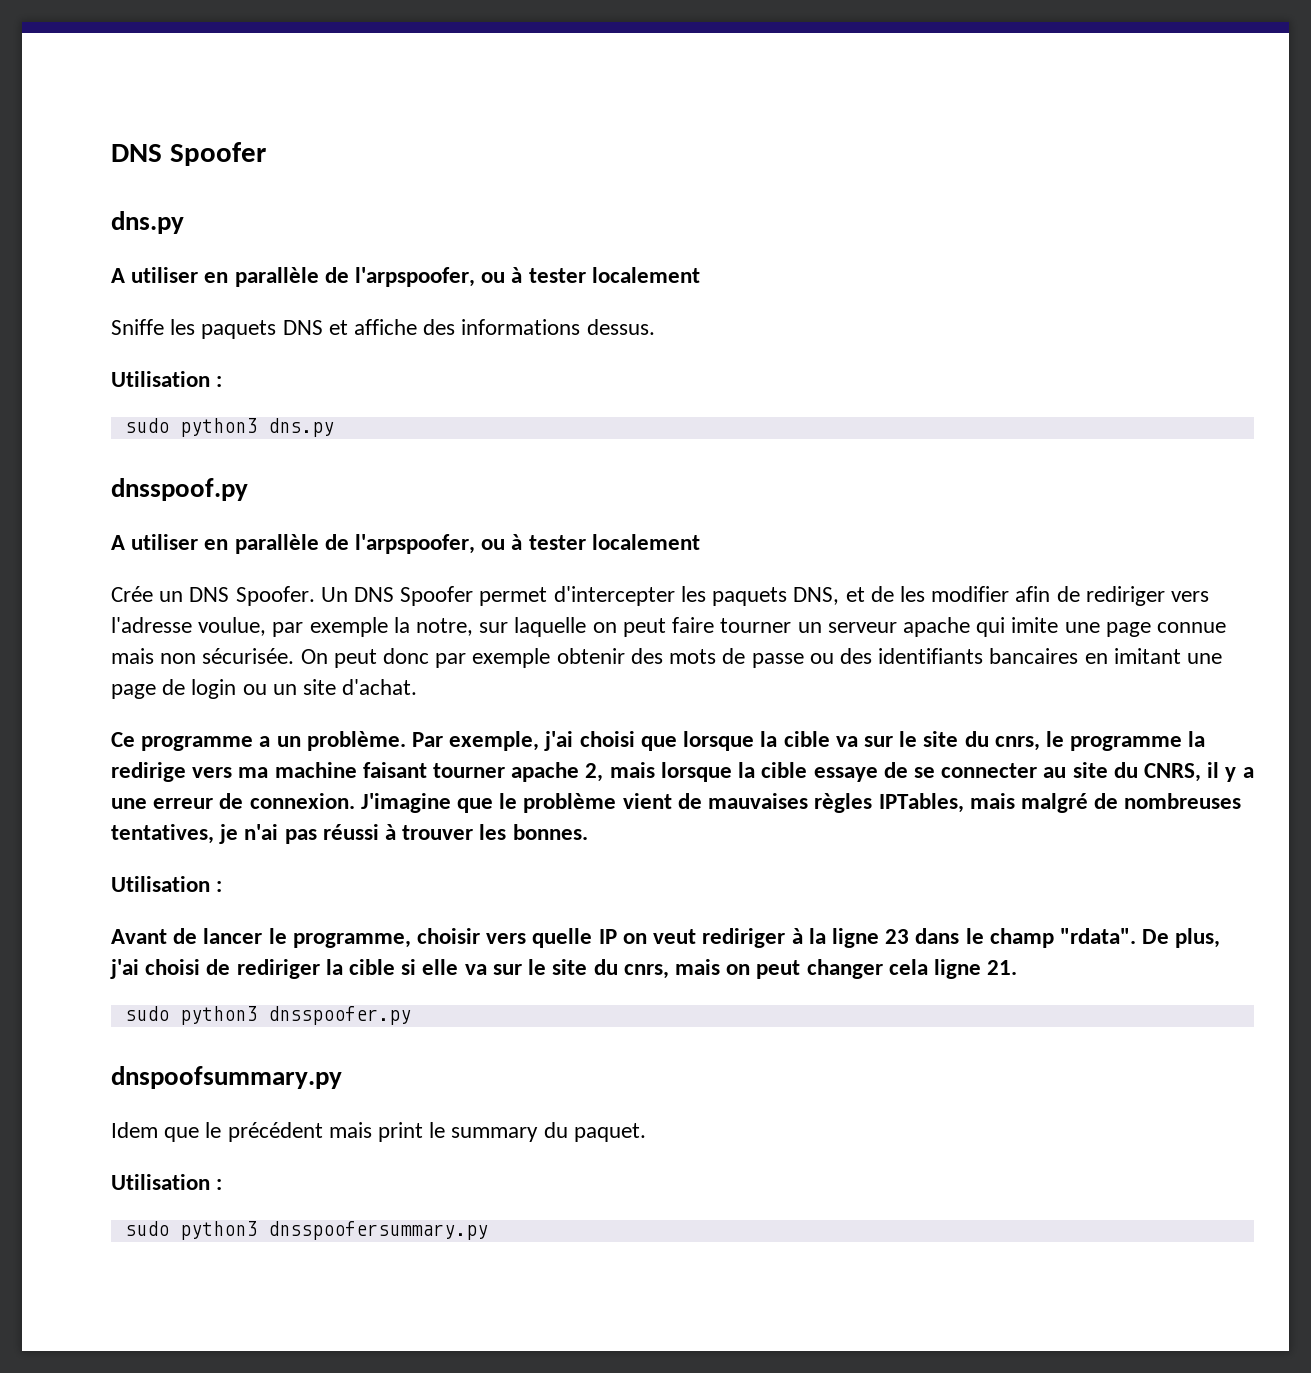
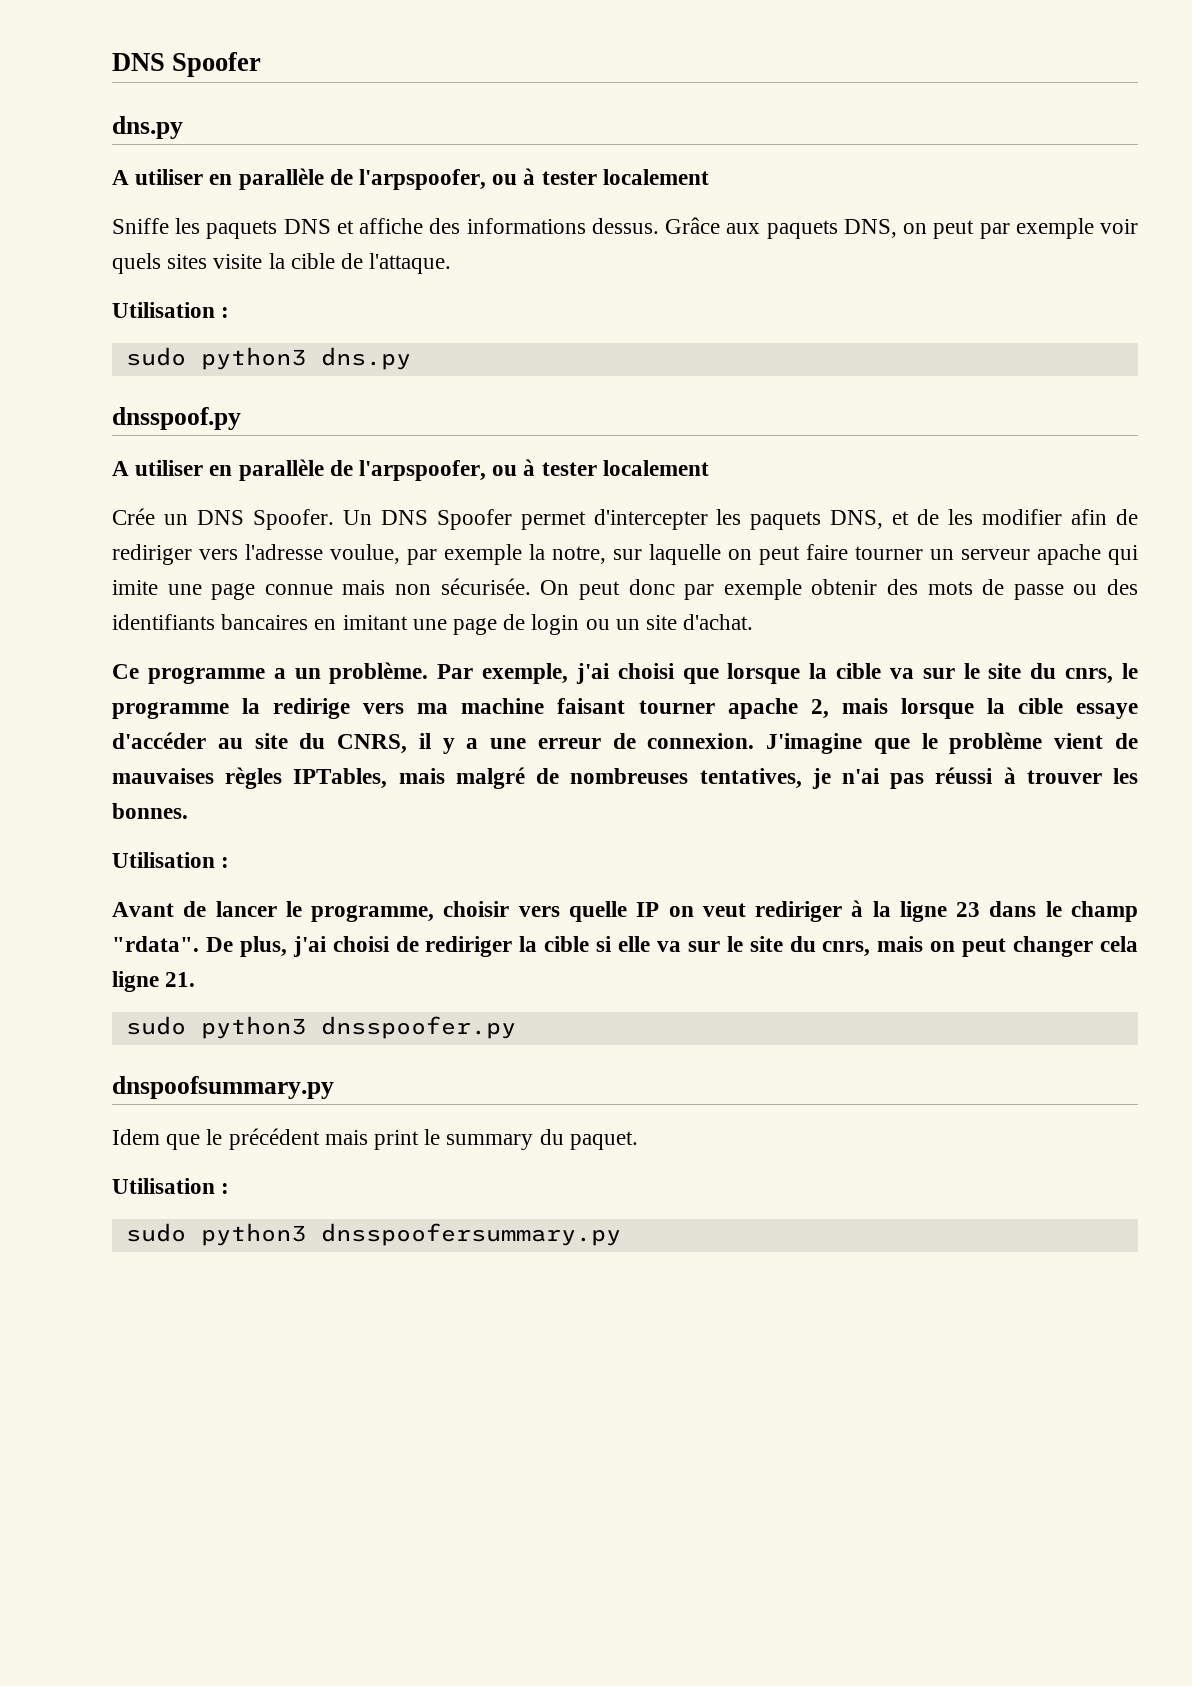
+ Grâce aux paquets DNS, on peut par exemple voir quels sites visite la cible de l'attaque.
- Par exemple, j'ai choisi que lorsque la cible va sur le site du cnrs, le programme la redirige vers ma machine faisant tourner apache 2, mais lorsque la cible essaye de se connecter au site du CNRS, il y a une erreur de connexion.
+ Par exemple, j'ai choisi que lorsque la cible va sur le site du cnrs, le programme la redirige vers ma machine faisant tourner apache 2, mais lorsque la cible essaye d'accéder au site du CNRS, il y a une erreur de connexion.

